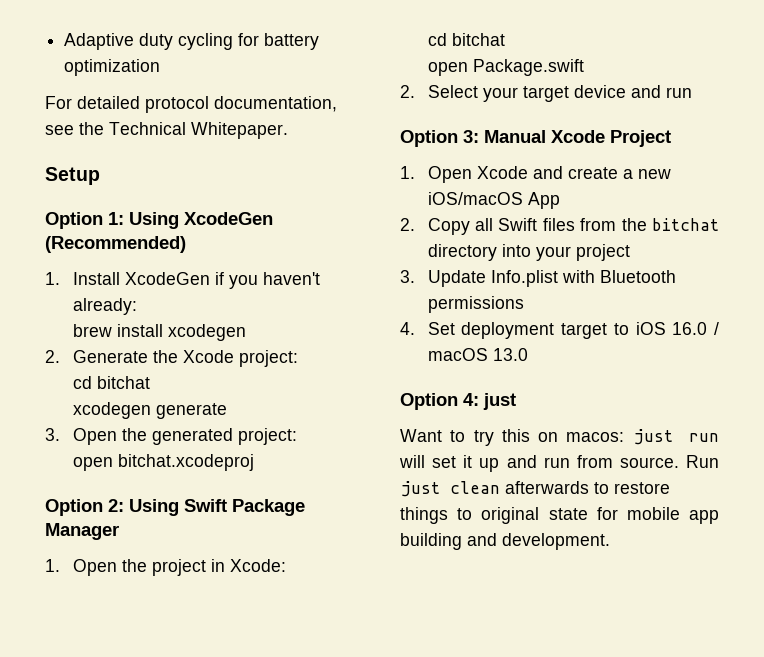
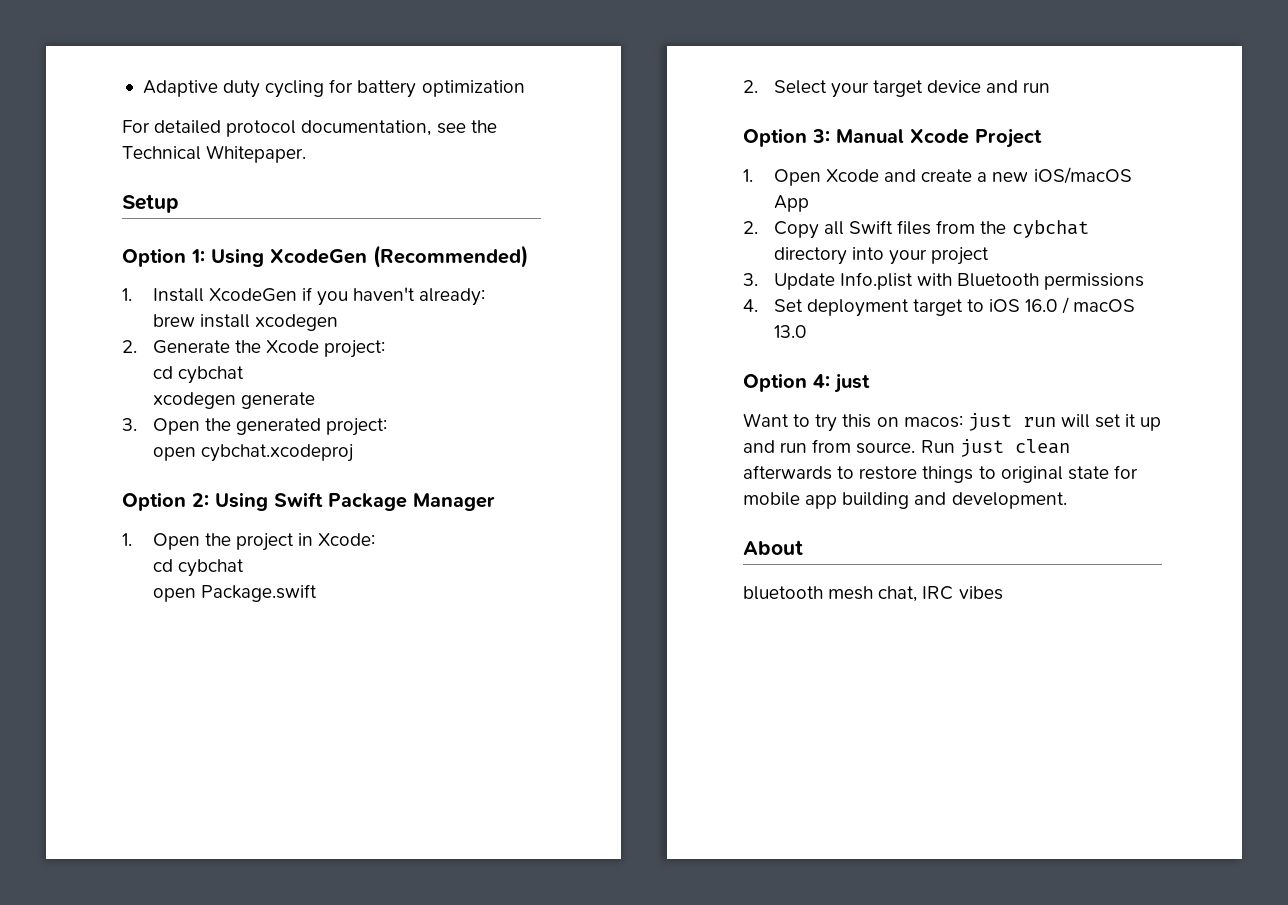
  2. Generate the Xcode project:
- cd bitchat
+ cd cybchat
- open bitchat.xcodeproj
+ open cybchat.xcodeproj
  1. Open the project in Xcode:
- cd bitchat
+ cd cybchat
- 2. Copy all Swift files from the bitchat directory into your project
+ 2. Copy all Swift files from the cybchat directory into your project
+ About
+ bluetooth mesh chat, IRC vibes

